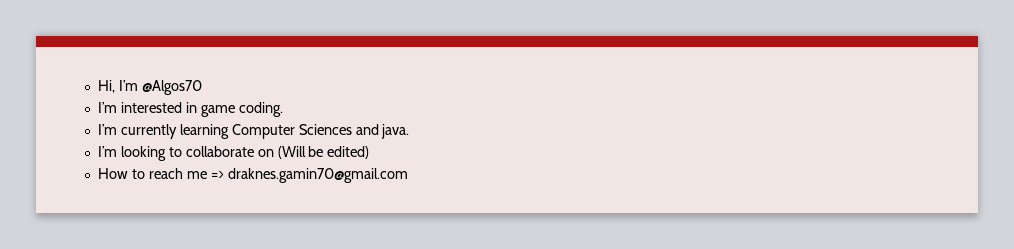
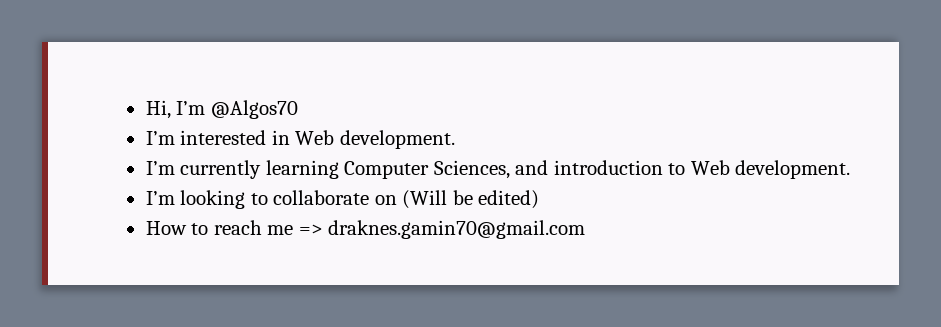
- I’m interested in game coding.
+ I’m interested in Web development.
- I’m currently learning Computer Sciences and java.
+ I’m currently learning Computer Sciences, and introduction to Web development.

